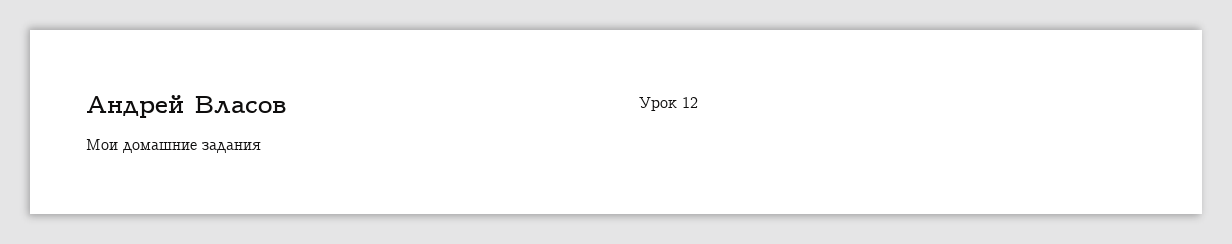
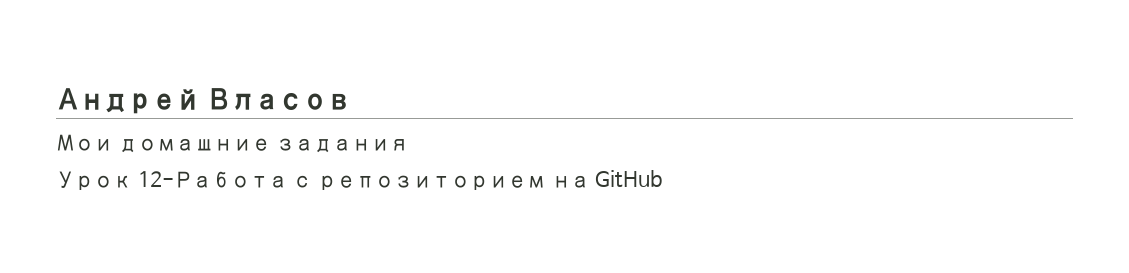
- Урок 12
+ Урок 12-Работа с репозиторием на GitHub

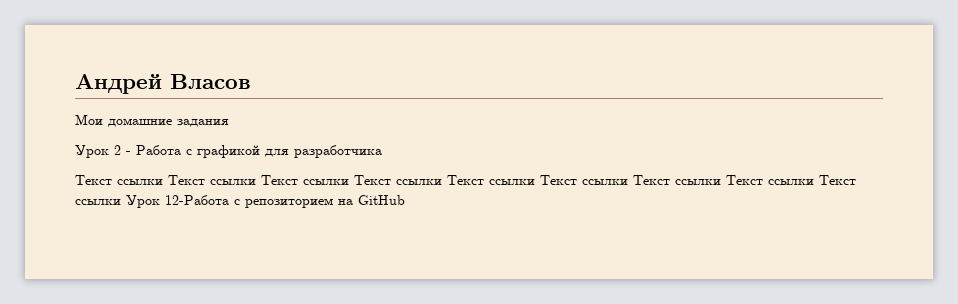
- Урок 12-Работа с репозиторием на GitHub
+ Урок 2 - Работа с графикой для разработчика
+ Текст ссылки Текст ссылки Текст ссылки Текст ссылки Текст ссылки Текст ссылки Текст ссылки Текст ссылки Текст ссылки Урок 12-Работа с репозиторием на GitHub

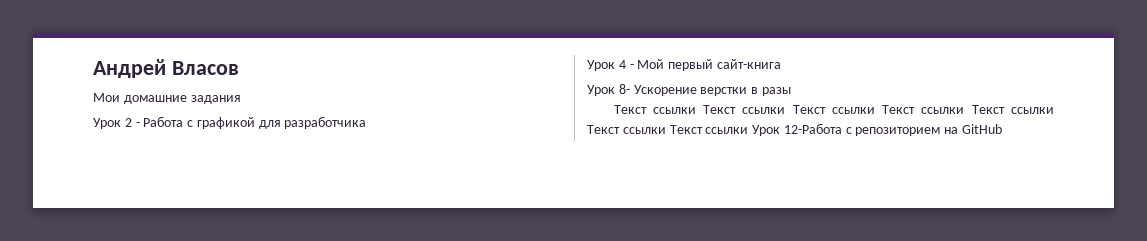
- Текст ссылки Текст ссылки Текст ссылки Текст ссылки Текст ссылки Текст ссылки Текст ссылки Текст ссылки Текст ссылки Урок 12-Работа с репозиторием на GitHub
+ Урок 4 - Мой первый сайт-книга
+ Урок 8- Ускорение верстки в разы
+ Текст ссылки Текст ссылки Текст ссылки Текст ссылки Текст ссылки Текст ссылки Текст ссылки Урок 12-Работа с репозиторием на GitHub

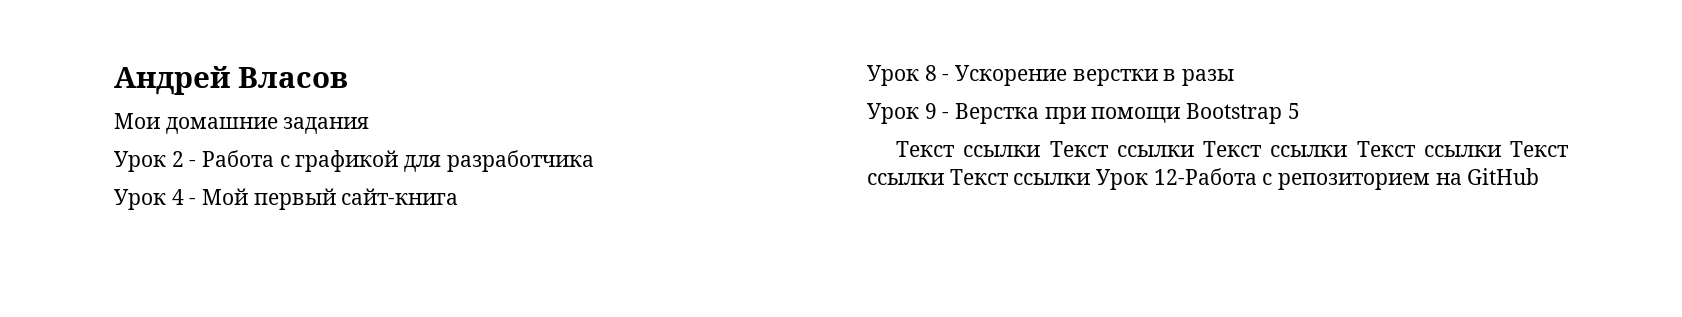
- Урок 8- Ускорение верстки в разы
+ Урок 8 - Ускорение верстки в разы
- Текст ссылки Текст ссылки Текст ссылки Текст ссылки Текст ссылки Текст ссылки Текст ссылки Урок 12-Работа с репозиторием на GitHub
+ Урок 9 - Верстка при помощи Bootstrap 5
+ Текст ссылки Текст ссылки Текст ссылки Текст ссылки Текст ссылки Текст ссылки Урок 12-Работа с репозиторием на GitHub

